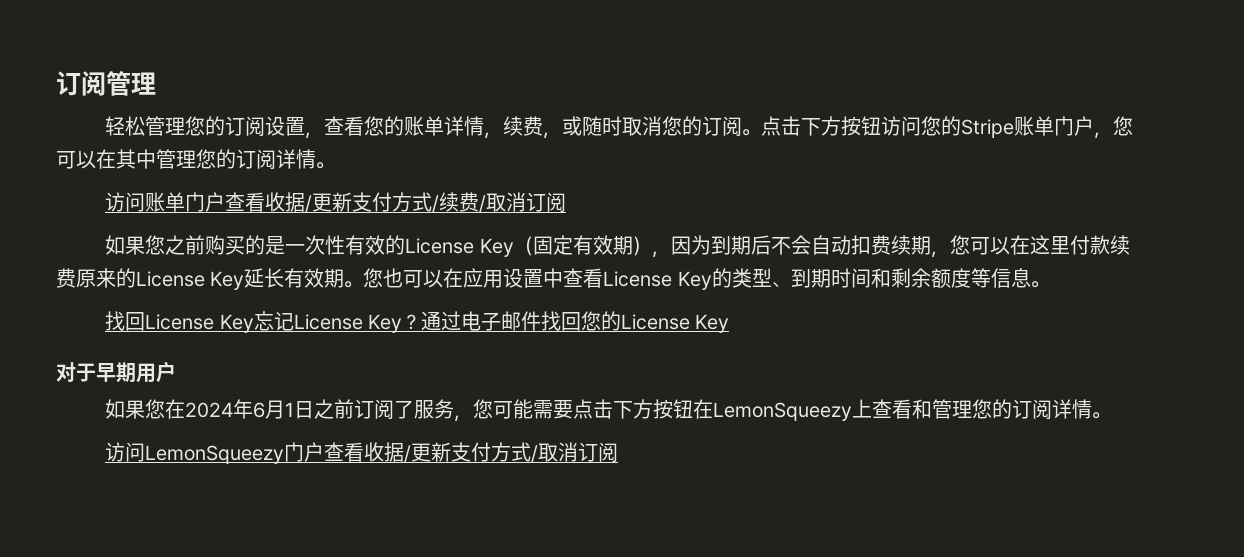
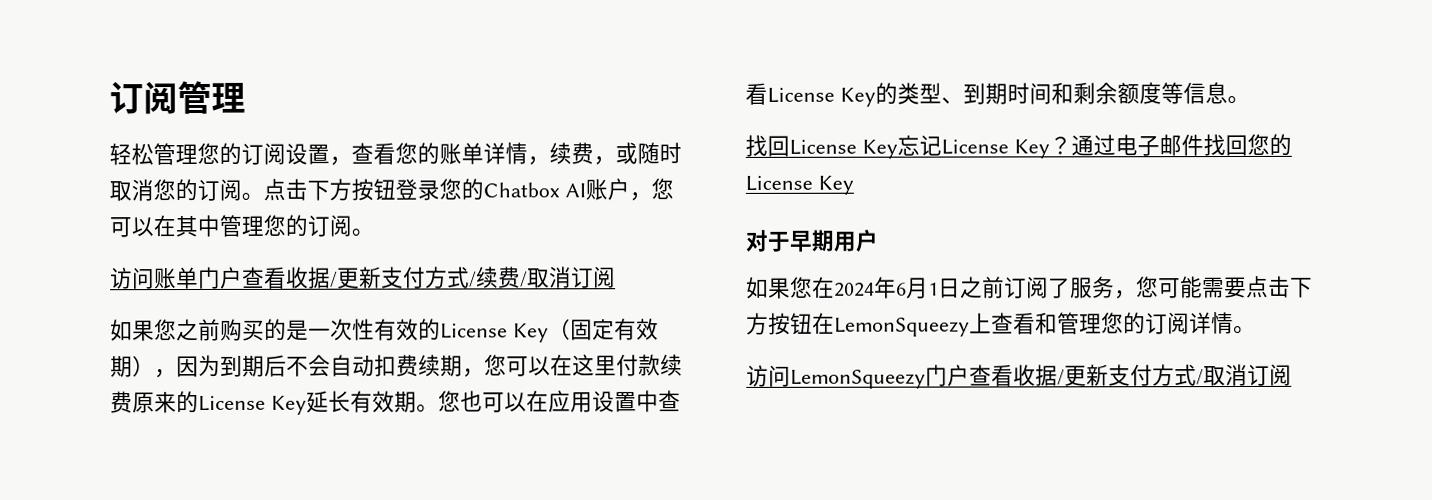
- 点击下方按钮访问您的Stripe账单门户，您可以在其中管理您的订阅详情。
+ 点击下方按钮登录您的Chatbox AI账户，您可以在其中管理您的订阅。

